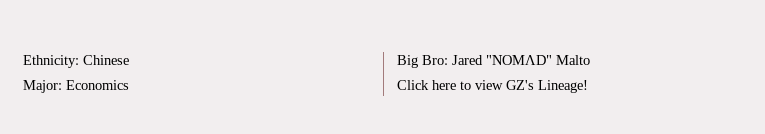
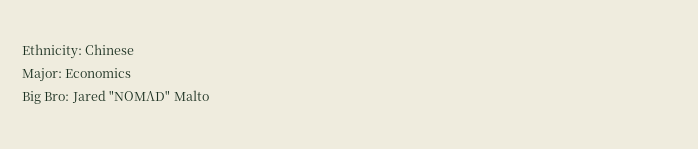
- Click here to view GZ's Lineage!

